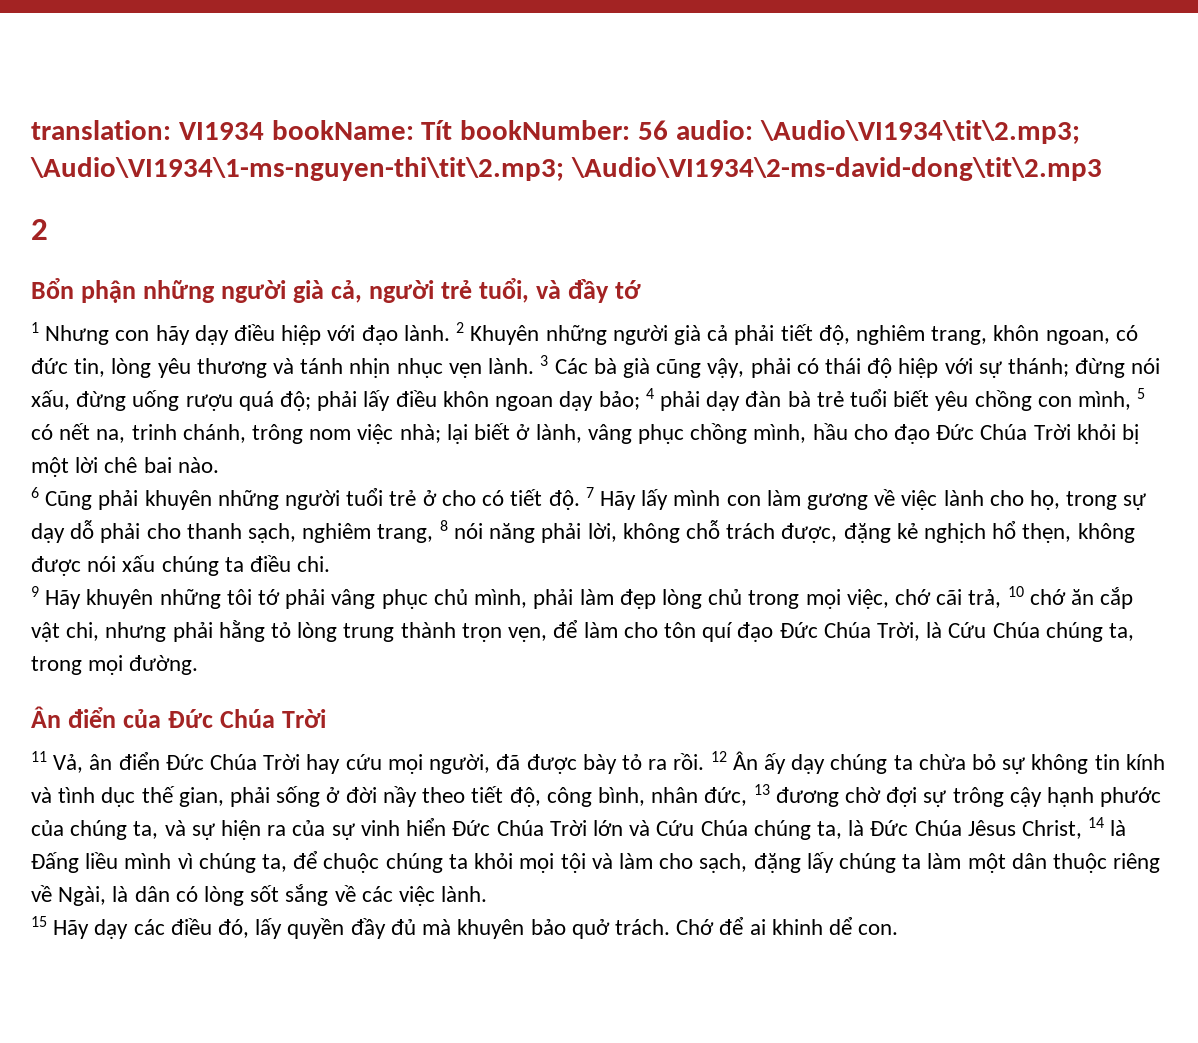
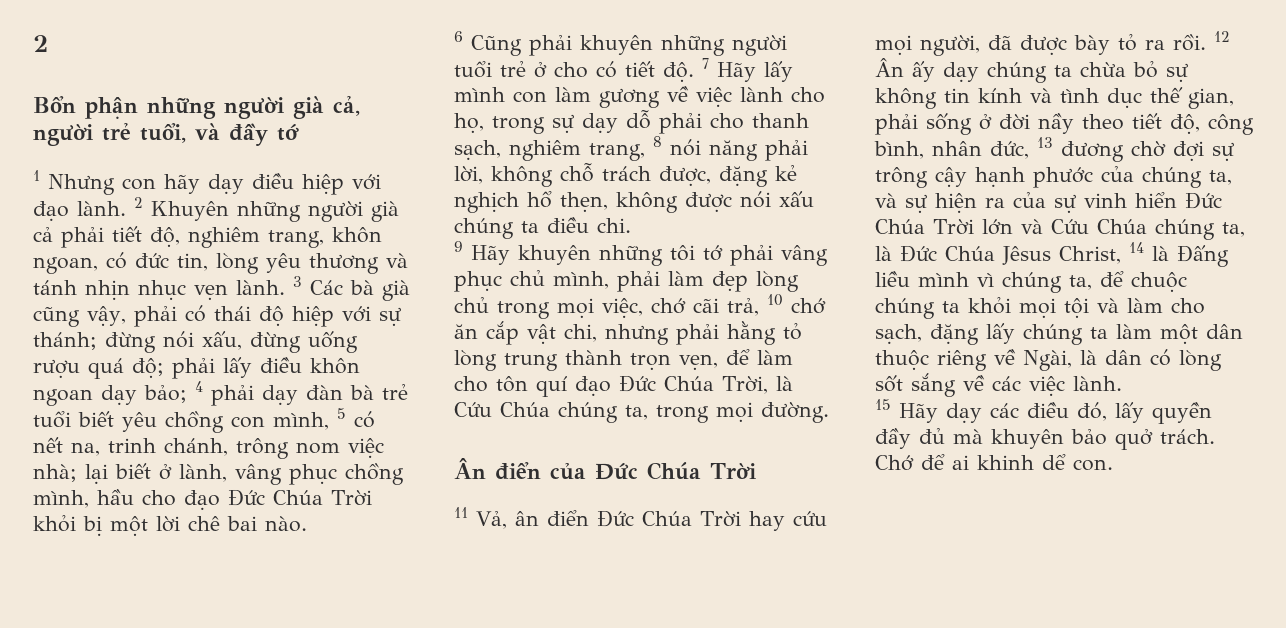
- translation: VI1934 bookName: Tít bookNumber: 56 audio: \Audio\VI1934\tit\2.mp3; \Audio\VI1934\1-ms-nguyen-thi\tit\2.mp3; \Audio\VI1934\2-ms-david-dong\tit\2.mp3

